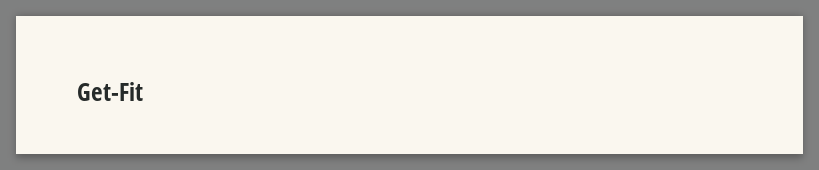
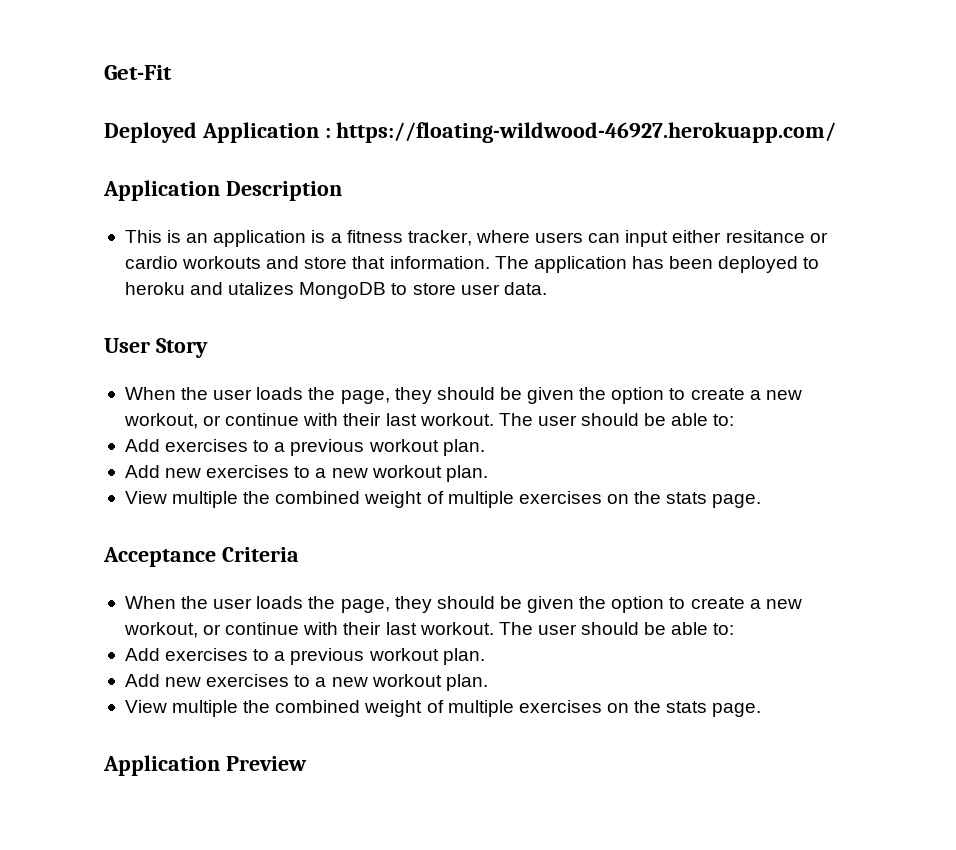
+ Deployed Application : https://floating-wildwood-46927.herokuapp.com/
+ Application Description
+ This is an application is a fitness tracker, where users can input either resitance or cardio workouts and store that information. The application has been deployed to heroku and utalizes MongoDB to store user data.
+ User Story
+ When the user loads the page, they should be given the option to create a new workout, or continue with their last workout. The user should be able to:
+ Add exercises to a previous workout plan.
+ Add new exercises to a new workout plan.
+ View multiple the combined weight of multiple exercises on the stats page.
+ Acceptance Criteria
+ When the user loads the page, they should be given the option to create a new workout, or continue with their last workout. The user should be able to:
+ Add exercises to a previous workout plan.
+ Add new exercises to a new workout plan.
+ View multiple the combined weight of multiple exercises on the stats page.
+ Application Preview

